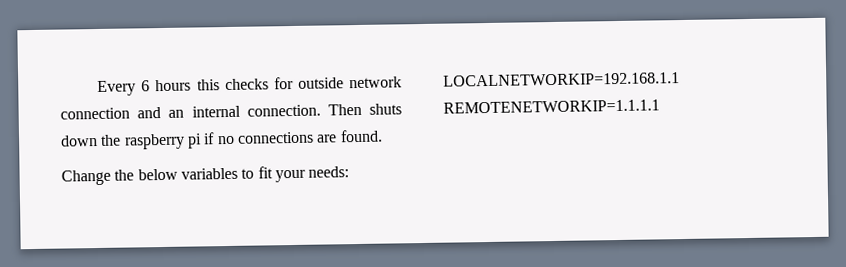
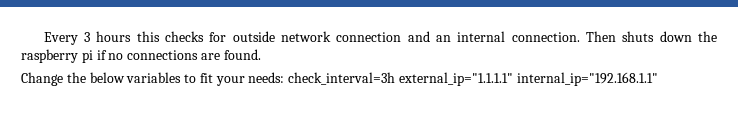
- Every 6 hours this checks for outside network connection and an internal connection.
+ Every 3 hours this checks for outside network connection and an internal connection.
- Change the below variables to fit your needs: LOCALNETWORKIP=192.168.1.1 REMOTENETWORKIP=1.1.1.1
+ Change the below variables to fit your needs: check_interval=3h external_ip="1.1.1.1" internal_ip="192.168.1.1"

